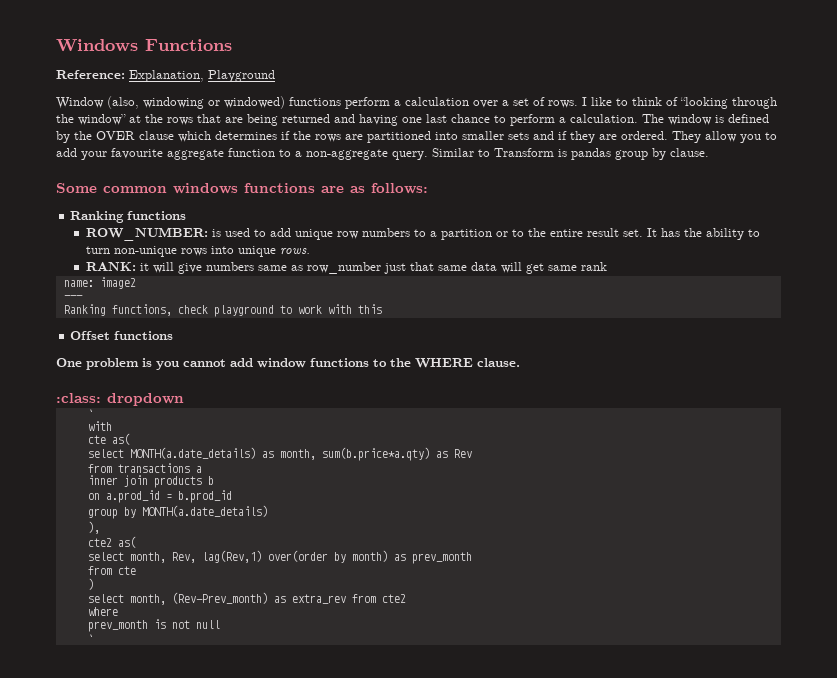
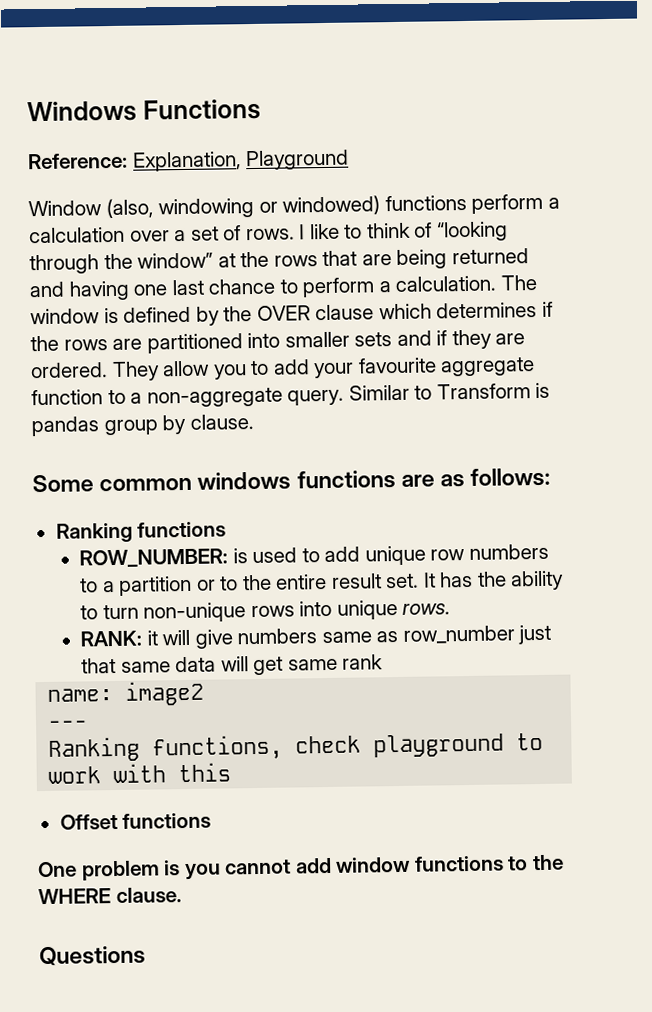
- :class: dropdown
- `
- with
- cte as(
- select MONTH(a.date_details) as month, sum(b.price*a.qty) as Rev
- from transactions a
- inner join products b
- on a.prod_id = b.prod_id
- group by MONTH(a.date_details)
- ),
- cte2 as(
- select month, Rev, lag(Rev,1) over(order by month) as prev_month
- from cte
- )
- select month, (Rev-Prev_month) as extra_rev from cte2
- where
- prev_month is not null
- `
+ Questions

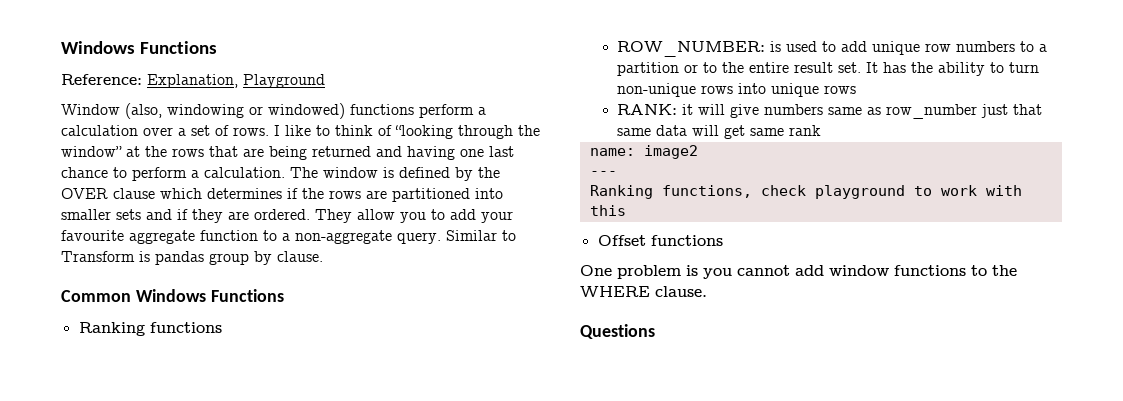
- Some common windows functions are as follows:
+ Common Windows Functions
- It has the ability to turn non-unique rows into unique rows.
+ It has the ability to turn non-unique rows into unique rows

